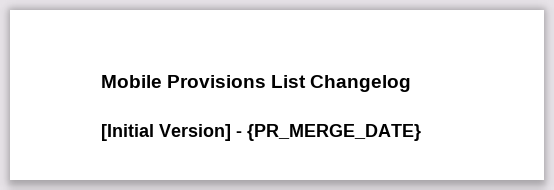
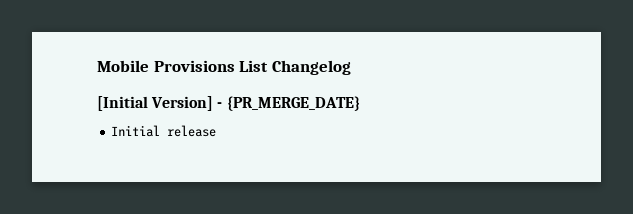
+ Initial release

